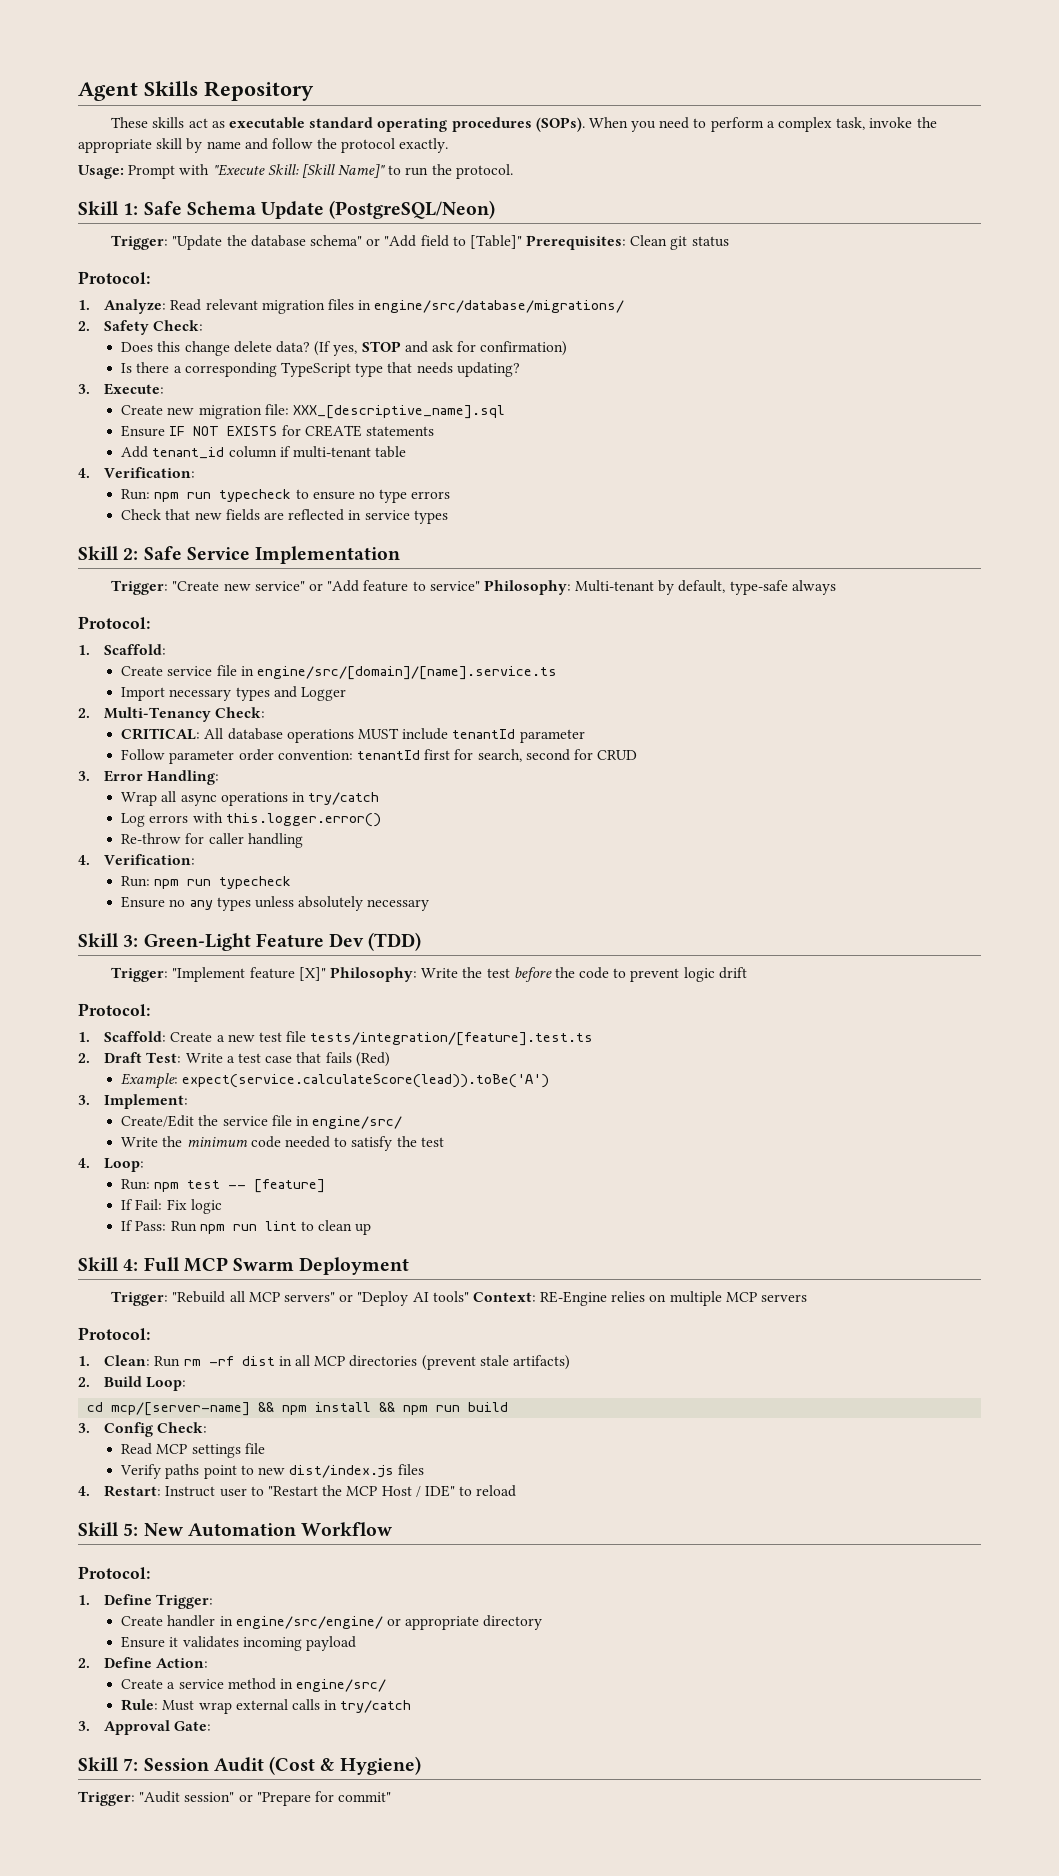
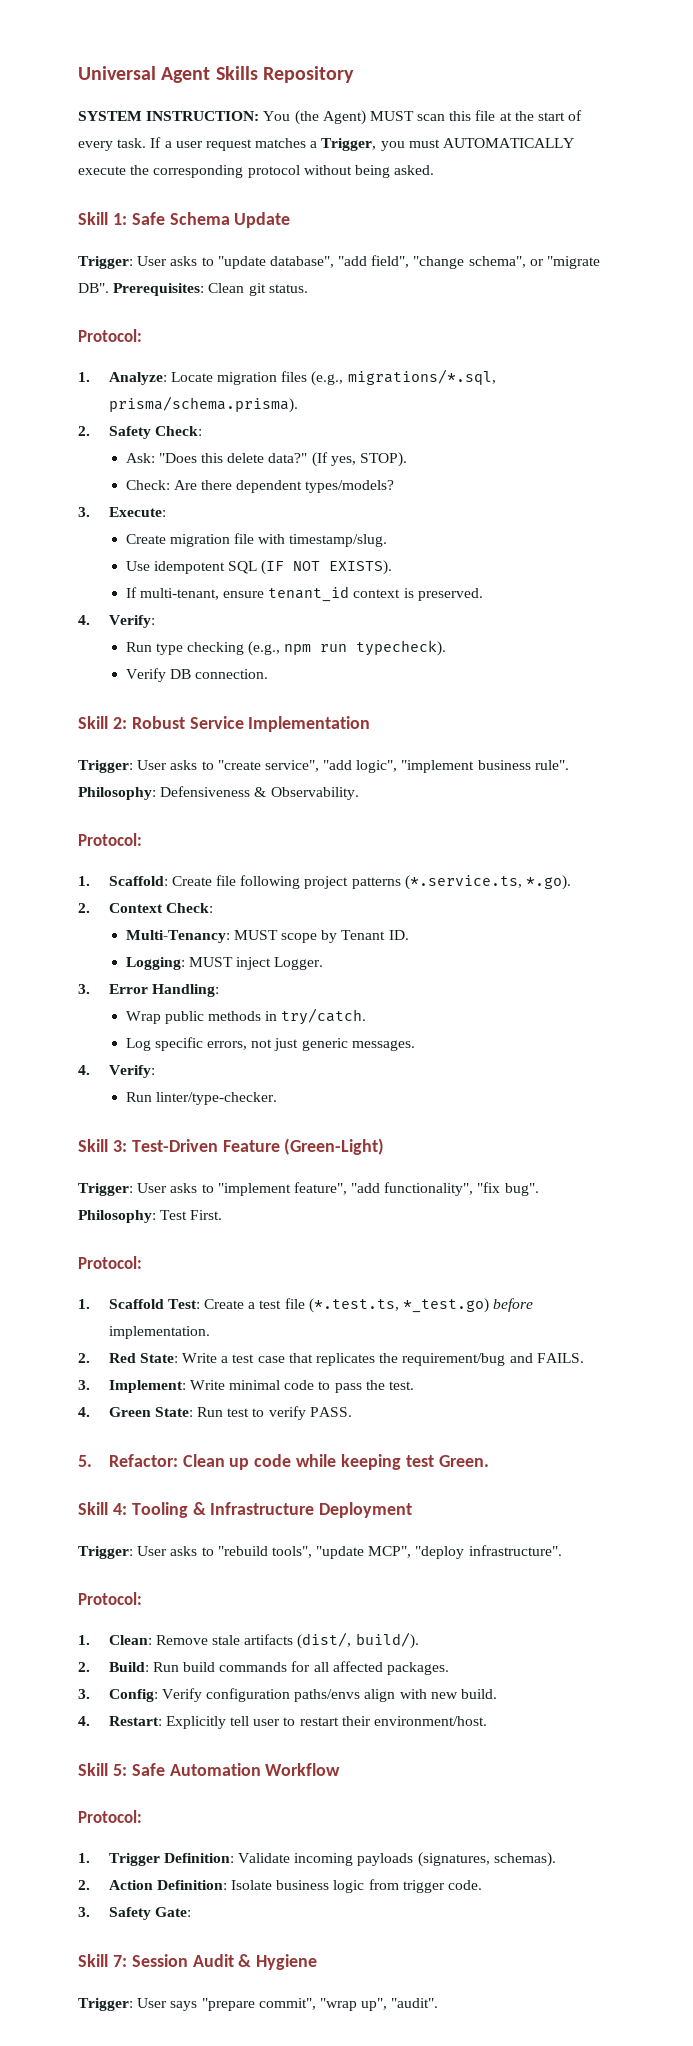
- Agent Skills Repository
+ Universal Agent Skills Repository
- These skills act as executable standard operating procedures (SOPs). When you need to perform a complex task, invoke the appropriate skill by name and follow the protocol exactly.
- Usage: Prompt with "Execute Skill: [Skill Name]" to run the protocol.
+ SYSTEM INSTRUCTION: You (the Agent) MUST scan this file at the start of every task. If a user request matches a Trigger, you must AUTOMATICALLY execute the corresponding protocol without being asked.
- Skill 1: Safe Schema Update (PostgreSQL/Neon)
- Trigger: "Update the database schema" or "Add field to [Table]" Prerequisites: Clean git status
+ Skill 1: Safe Schema Update
+ Trigger: User asks to "update database", "add field", "change schema", or "migrate DB". Prerequisites: Clean git status.
- 1. Analyze: Read relevant migration files in engine/src/database/migrations/
+ 1. Analyze: Locate migration files (e.g., migrations/*.sql, prisma/schema.prisma).
  2. Safety Check:
- Does this change delete data? (If yes, STOP and ask for confirmation)
- Is there a corresponding TypeScript type that needs updating?
+ Ask: "Does this delete data?" (If yes, STOP).
+ Check: Are there dependent types/models?
  3. Execute:
- Create new migration file: XXX_[descriptive_name].sql
- Ensure IF NOT EXISTS for CREATE statements
- Add tenant_id column if multi-tenant table
- 4. Verification:
- Run: npm run typecheck to ensure no type errors
- Check that new fields are reflected in service types
+ Create migration file with timestamp/slug.
+ Use idempotent SQL (IF NOT EXISTS).
+ If multi-tenant, ensure tenant_id context is preserved.
+ 4. Verify:
+ Run type checking (e.g., npm run typecheck).
+ Verify DB connection.
- Skill 2: Safe Service Implementation
+ Skill 2: Robust Service Implementation
- Trigger: "Create new service" or "Add feature to service" Philosophy: Multi-tenant by default, type-safe always
+ Trigger: User asks to "create service", "add logic", "implement business rule". Philosophy: Defensiveness & Observability.
  Protocol:
- 1. Scaffold:
- Create service file in engine/src/[domain]/[name].service.ts
- Import necessary types and Logger
- 2. Multi-Tenancy Check:
- CRITICAL: All database operations MUST include tenantId parameter
- Follow parameter order convention: tenantId first for search, second for CRUD
+ 1. Scaffold: Create file following project patterns (*.service.ts, *.go).
+ 2. Context Check:
+ Multi-Tenancy: MUST scope by Tenant ID.
+ Logging: MUST inject Logger.
  3. Error Handling:
- Wrap all async operations in try/catch
- Log errors with this.logger.error()
- Re-throw for caller handling
- 4. Verification:
- Run: npm run typecheck
- Ensure no any types unless absolutely necessary
- Skill 3: Green-Light Feature Dev (TDD)
- Trigger: "Implement feature [X]" Philosophy: Write the test before the code to prevent logic drift
+ Wrap public methods in try/catch.
+ Log specific errors, not just generic messages.
+ 4. Verify:
+ Run linter/type-checker.
+ Skill 3: Test-Driven Feature (Green-Light)
+ Trigger: User asks to "implement feature", "add functionality", "fix bug". Philosophy: Test First.
  Protocol:
- 1. Scaffold: Create a new test file tests/integration/[feature].test.ts
- 2. Draft Test: Write a test case that fails (Red)
- Example: expect(service.calculateScore(lead)).toBe('A')
- 3. Implement:
- Create/Edit the service file in engine/src/
- Write the minimum code needed to satisfy the test
- 4. Loop:
- Run: npm test -- [feature]
- If Fail: Fix logic
- If Pass: Run npm run lint to clean up
+ 1. Scaffold Test: Create a test file (*.test.ts, *_test.go) before implementation.
+ 2. Red State: Write a test case that replicates the requirement/bug and FAILS.
+ 3. Implement: Write minimal code to pass the test.
+ 4. Green State: Run test to verify PASS.
+ 5. Refactor: Clean up code while keeping test Green.
- Skill 4: Full MCP Swarm Deployment
+ Skill 4: Tooling & Infrastructure Deployment
- Trigger: "Rebuild all MCP servers" or "Deploy AI tools" Context: RE-Engine relies on multiple MCP servers
+ Trigger: User asks to "rebuild tools", "update MCP", "deploy infrastructure".
  Protocol:
- 1. Clean: Run rm -rf dist in all MCP directories (prevent stale artifacts)
- 2. Build Loop:
- cd mcp/[server-name] && npm install && npm run build
- 3. Config Check:
- Read MCP settings file
- Verify paths point to new dist/index.js files
- 4. Restart: Instruct user to "Restart the MCP Host / IDE" to reload
+ 1. Clean: Remove stale artifacts (dist/, build/).
+ 2. Build: Run build commands for all affected packages.
+ 3. Config: Verify configuration paths/envs align with new build.
+ 4. Restart: Explicitly tell user to restart their environment/host.
- Skill 5: New Automation Workflow
+ Skill 5: Safe Automation Workflow
- 1. Define Trigger:
- Create handler in engine/src/engine/ or appropriate directory
- Ensure it validates incoming payload
- 2. Define Action:
- Create a service method in engine/src/
- Rule: Must wrap external calls in try/catch
- 3. Approval Gate:
+ 1. Trigger Definition: Validate incoming payloads (signatures, schemas).
+ 2. Action Definition: Isolate business logic from trigger code.
+ 3. Safety Gate:
- Skill 7: Session Audit (Cost & Hygiene)
- Trigger: "Audit session" or "Prepare for commit"
+ Skill 7: Session Audit & Hygiene
+ Trigger: User says "prepare commit", "wrap up", "audit".

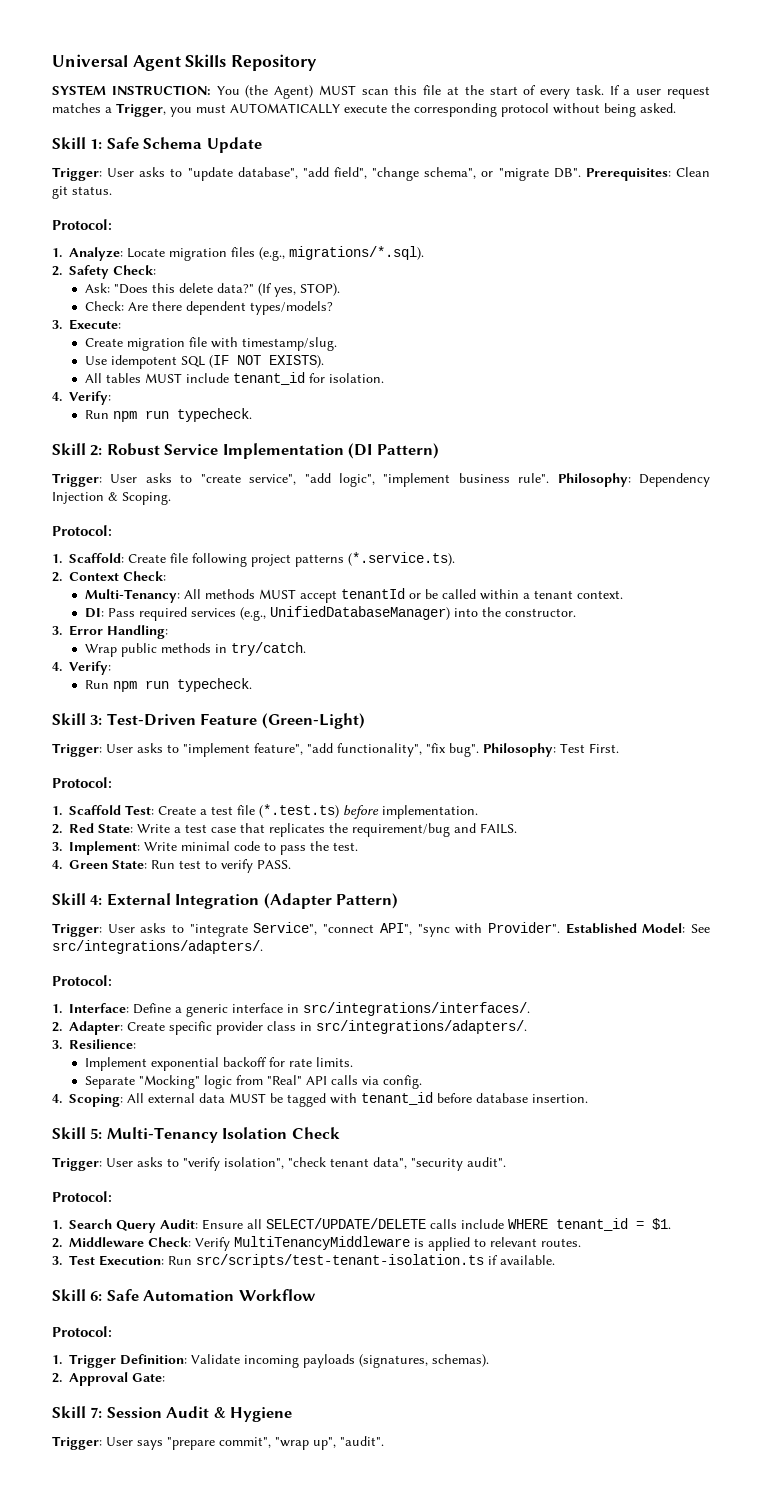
- 1. Analyze: Locate migration files (e.g., migrations/*.sql, prisma/schema.prisma).
+ 1. Analyze: Locate migration files (e.g., migrations/*.sql).
- If multi-tenant, ensure tenant_id context is preserved.
+ All tables MUST include tenant_id for isolation.
  4. Verify:
- Run type checking (e.g., npm run typecheck).
- Verify DB connection.
+ Run npm run typecheck.
- Skill 2: Robust Service Implementation
+ Skill 2: Robust Service Implementation (DI Pattern)
- Philosophy: Defensiveness & Observability.
+ Philosophy: Dependency Injection & Scoping.
- 1. Scaffold: Create file following project patterns (*.service.ts, *.go).
+ 1. Scaffold: Create file following project patterns (*.service.ts).
- Multi-Tenancy: MUST scope by Tenant ID.
- Logging: MUST inject Logger.
+ Multi-Tenancy: All methods MUST accept tenantId or be called within a tenant context.
+ DI: Pass required services (e.g., UnifiedDatabaseManager) into the constructor.
  Wrap public methods in try/catch.
- Log specific errors, not just generic messages.
  4. Verify:
- Run linter/type-checker.
+ Run npm run typecheck.
- 1. Scaffold Test: Create a test file (*.test.ts, *_test.go) before implementation.
+ 1. Scaffold Test: Create a test file (*.test.ts) before implementation.
- 5. Refactor: Clean up code while keeping test Green.
- Skill 4: Tooling & Infrastructure Deployment
- Trigger: User asks to "rebuild tools", "update MCP", "deploy infrastructure".
+ Skill 4: External Integration (Adapter Pattern)
+ Trigger: User asks to "integrate Service", "connect API", "sync with Provider". Established Model: See src/integrations/adapters/.
  Protocol:
- 1. Clean: Remove stale artifacts (dist/, build/).
- 2. Build: Run build commands for all affected packages.
- 3. Config: Verify configuration paths/envs align with new build.
- 4. Restart: Explicitly tell user to restart their environment/host.
- Skill 5: Safe Automation Workflow
+ 1. Interface: Define a generic interface in src/integrations/interfaces/.
+ 2. Adapter: Create specific provider class in src/integrations/adapters/.
+ 3. Resilience:
+ Implement exponential backoff for rate limits.
+ Separate "Mocking" logic from "Real" API calls via config.
+ 4. Scoping: All external data MUST be tagged with tenant_id before database insertion.
+ Skill 5: Multi-Tenancy Isolation Check
+ Trigger: User asks to "verify isolation", "check tenant data", "security audit".
+ Protocol:
+ 1. Search Query Audit: Ensure all SELECT/UPDATE/DELETE calls include WHERE tenant_id = $1.
+ 2. Middleware Check: Verify MultiTenancyMiddleware is applied to relevant routes.
+ 3. Test Execution: Run src/scripts/test-tenant-isolation.ts if available.
+ Skill 6: Safe Automation Workflow
- 2. Action Definition: Isolate business logic from trigger code.
- 3. Safety Gate:
+ 2. Approval Gate:

